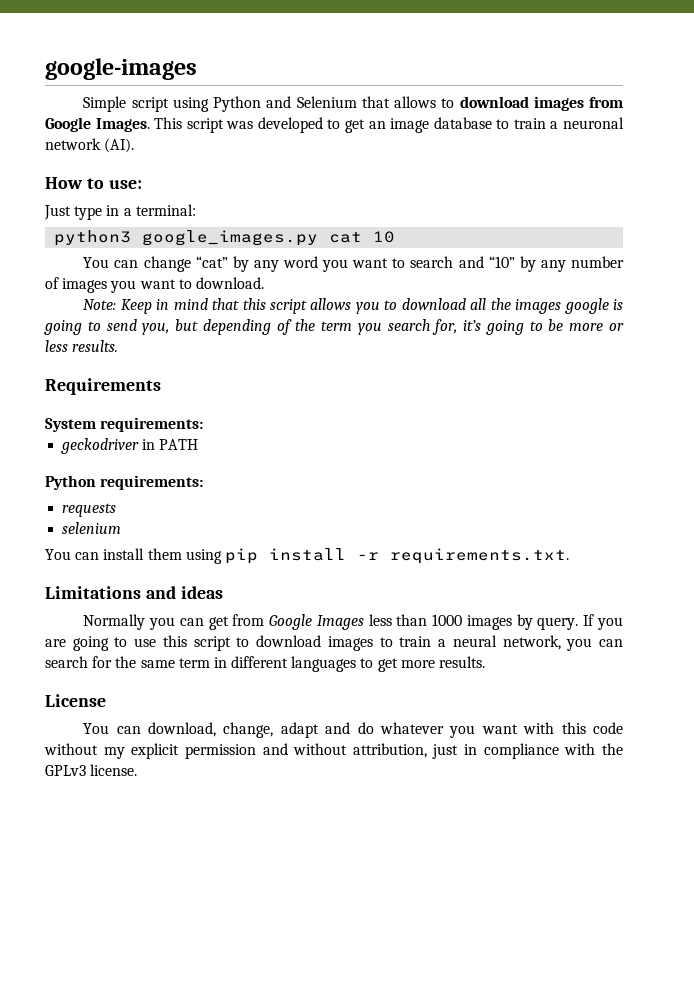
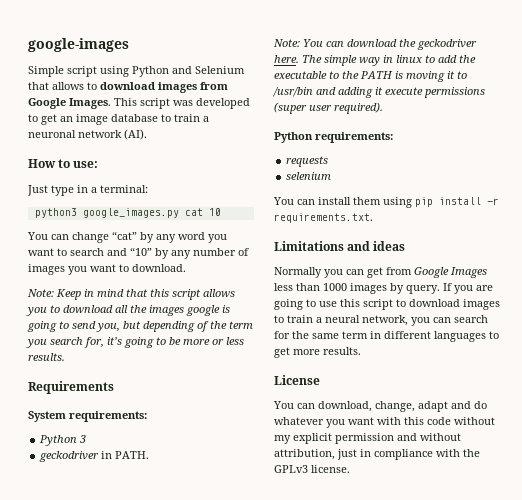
+ Python 3
- geckodriver in PATH
+ geckodriver in PATH.
+ Note: You can download the geckodriver here. The simple way in linux to add the executable to the PATH is moving it to /usr/bin and adding it execute permissions (super user required).

